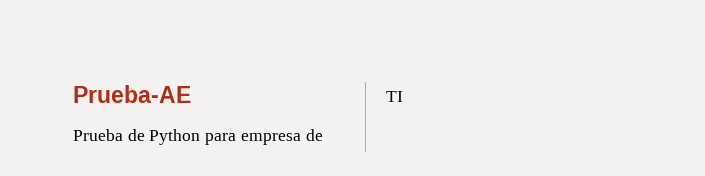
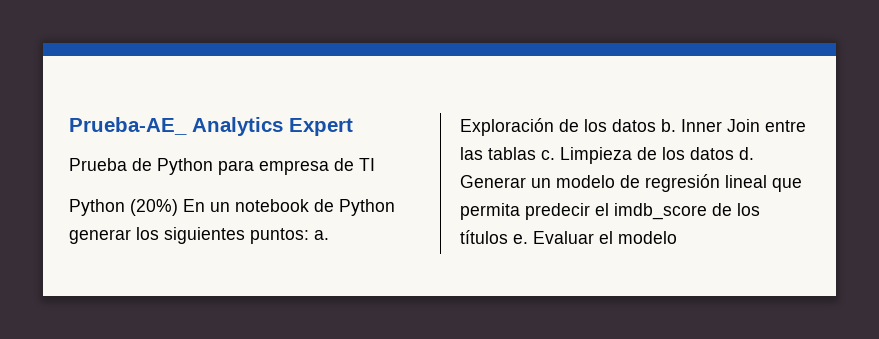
- Prueba-AE
+ Prueba-AE_ Analytics Expert
+ Python (20%) En un notebook de Python generar los siguientes puntos: a. Exploración de los datos b. Inner Join entre las tablas c. Limpieza de los datos d. Generar un modelo de regresión lineal que permita predecir el imdb_score de los títulos e. Evaluar el modelo

